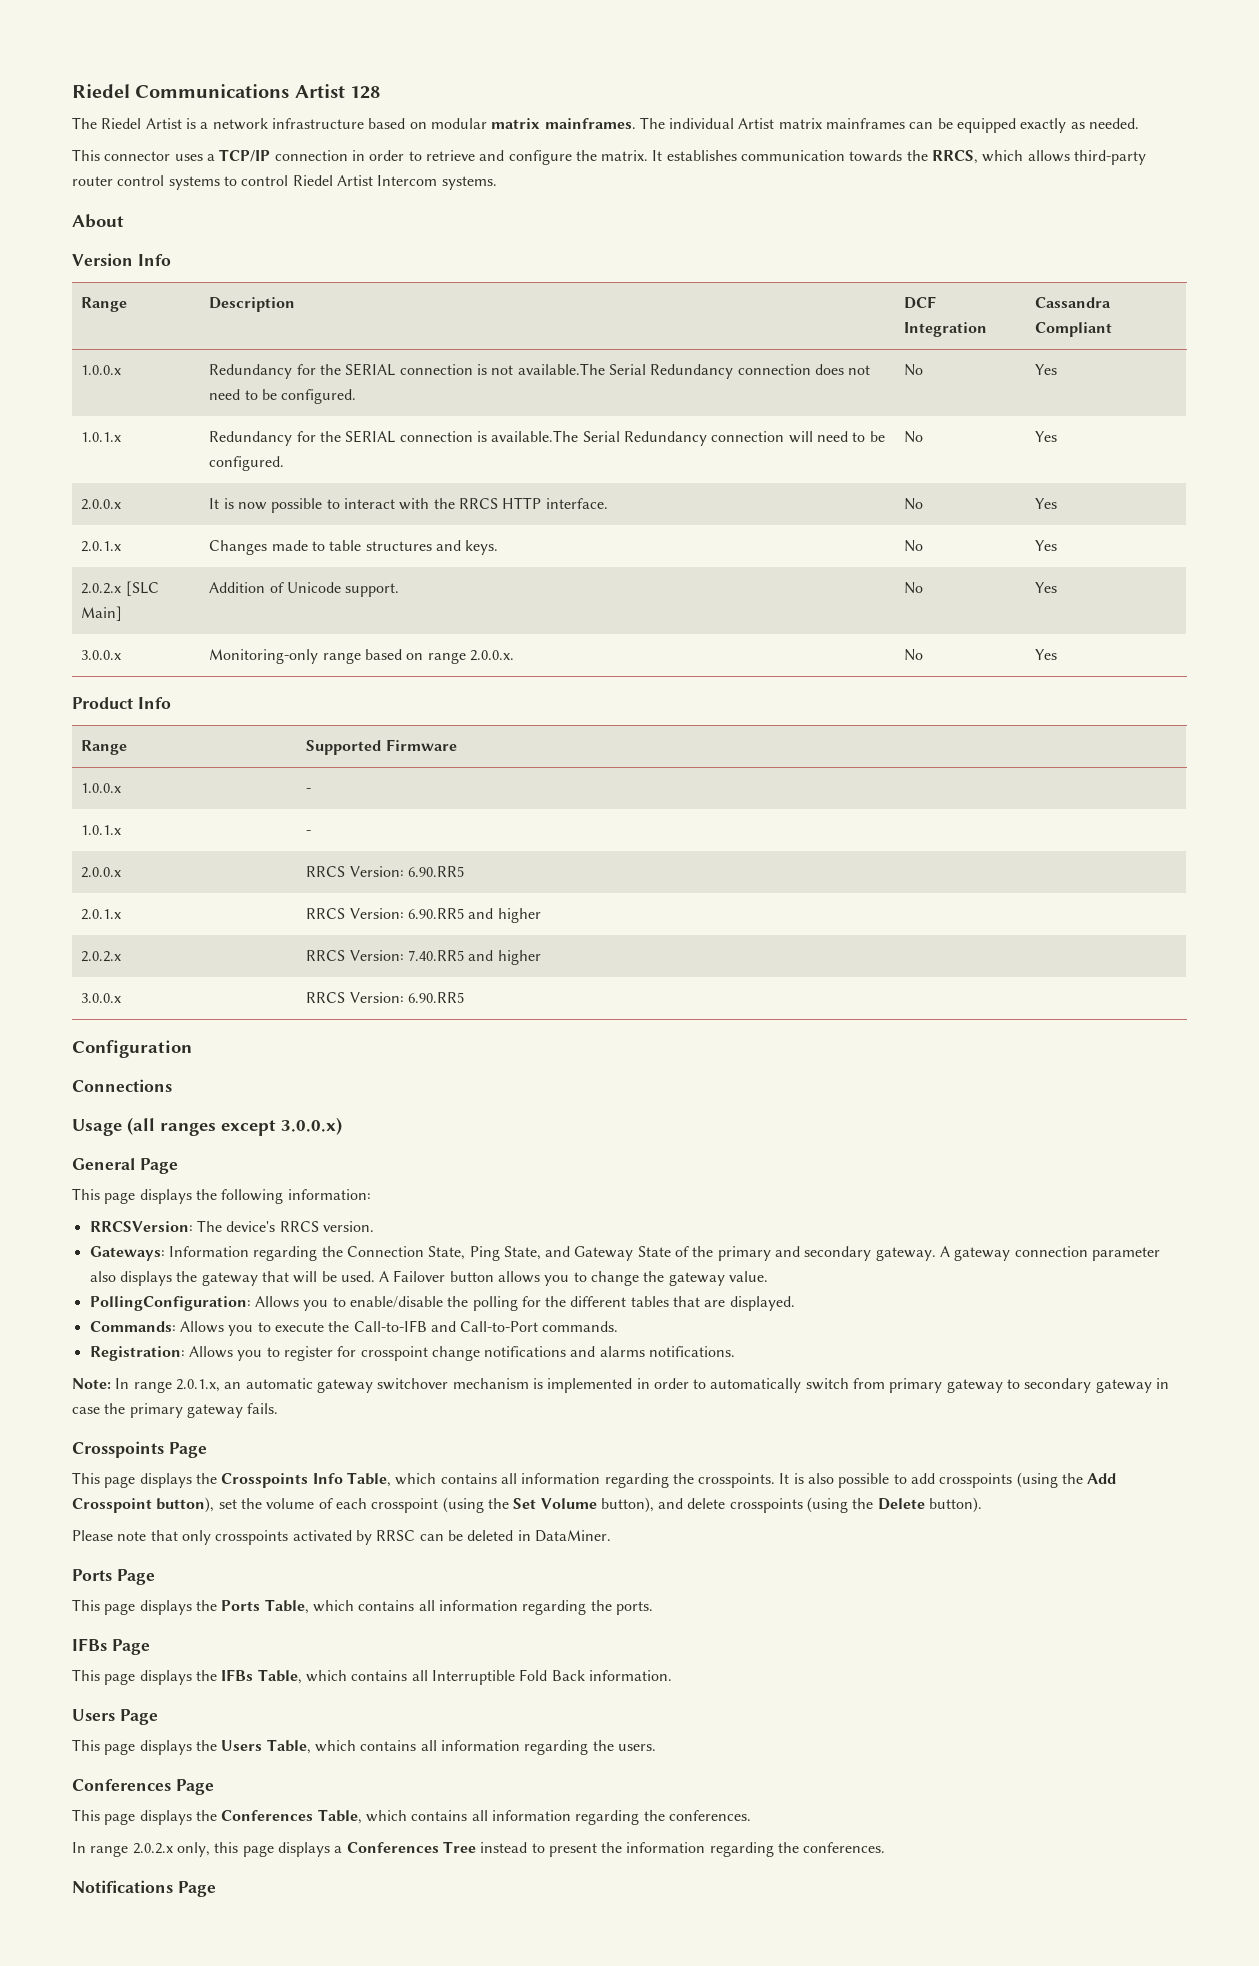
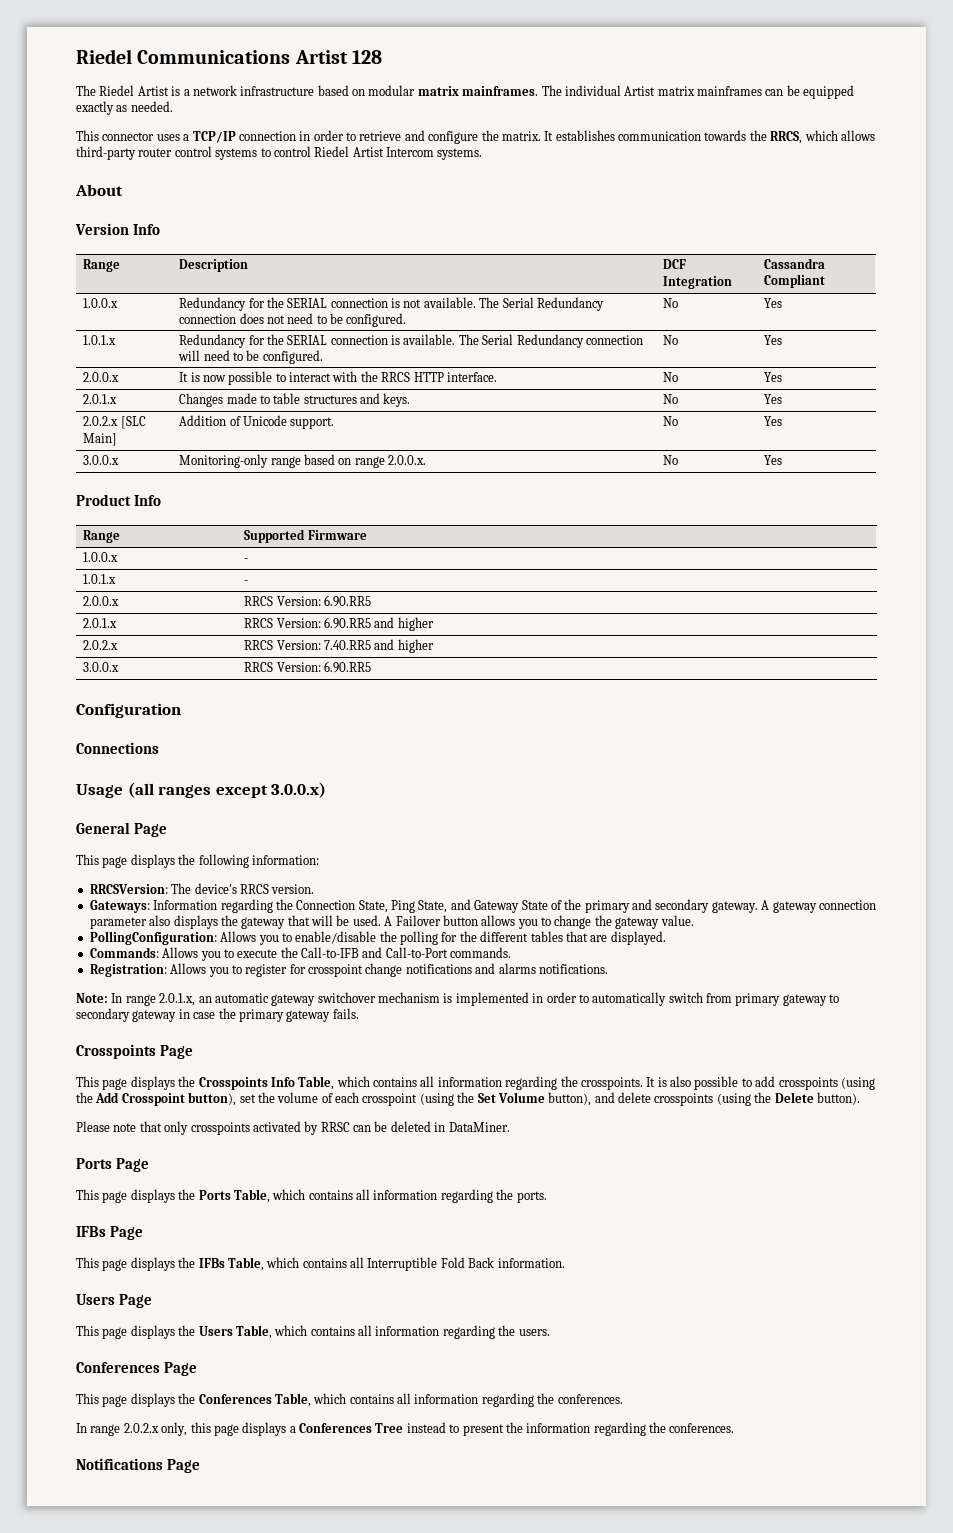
- 1.0.0.x | Redundancy for the SERIAL connection is not available.The Serial Redundancy connection does not need to be configured. | No | Yes
+ 1.0.0.x | Redundancy for the SERIAL connection is not available. The Serial Redundancy connection does not need to be configured. | No | Yes
- 1.0.1.x | Redundancy for the SERIAL connection is available.The Serial Redundancy connection will need to be configured. | No | Yes
+ 1.0.1.x | Redundancy for the SERIAL connection is available. The Serial Redundancy connection will need to be configured. | No | Yes

